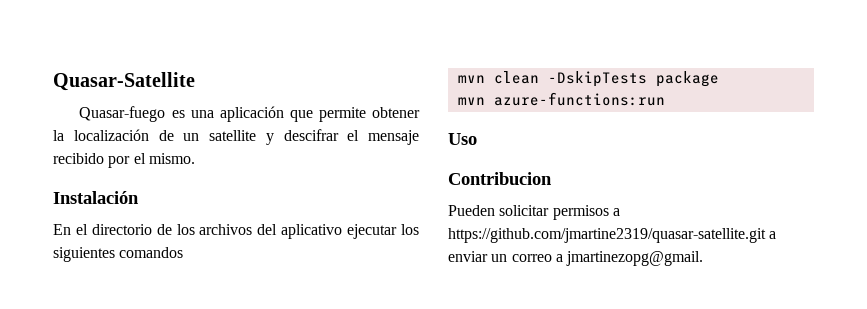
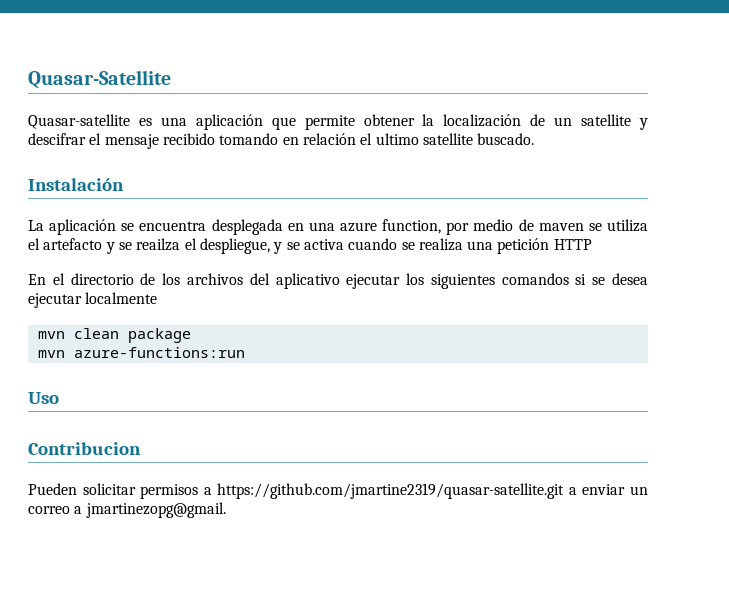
- Quasar-fuego es una aplicación que permite obtener la localización de un satellite y descifrar el mensaje recibido por el mismo.
+ Quasar-satellite es una aplicación que permite obtener la localización de un satellite y descifrar el mensaje recibido tomando en relación el ultimo satellite buscado.
  Instalación
+ La aplicación se encuentra desplegada en una azure function, por medio de maven se utiliza el artefacto y se reailza el despliegue, y se activa cuando se realiza una petición HTTP
- En el directorio de los archivos del aplicativo ejecutar los siguientes comandos
+ En el directorio de los archivos del aplicativo ejecutar los siguientes comandos si se desea ejecutar localmente
- mvn clean -DskipTests package
+ mvn clean package

